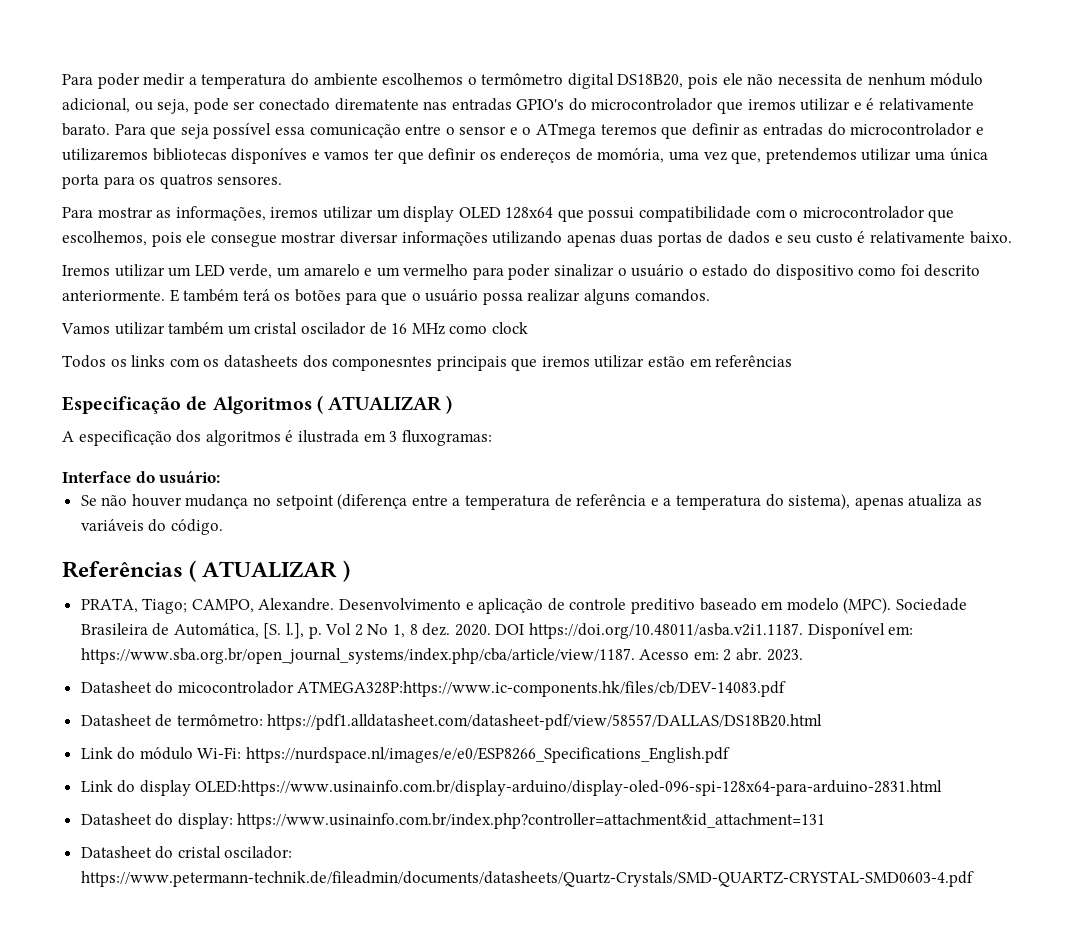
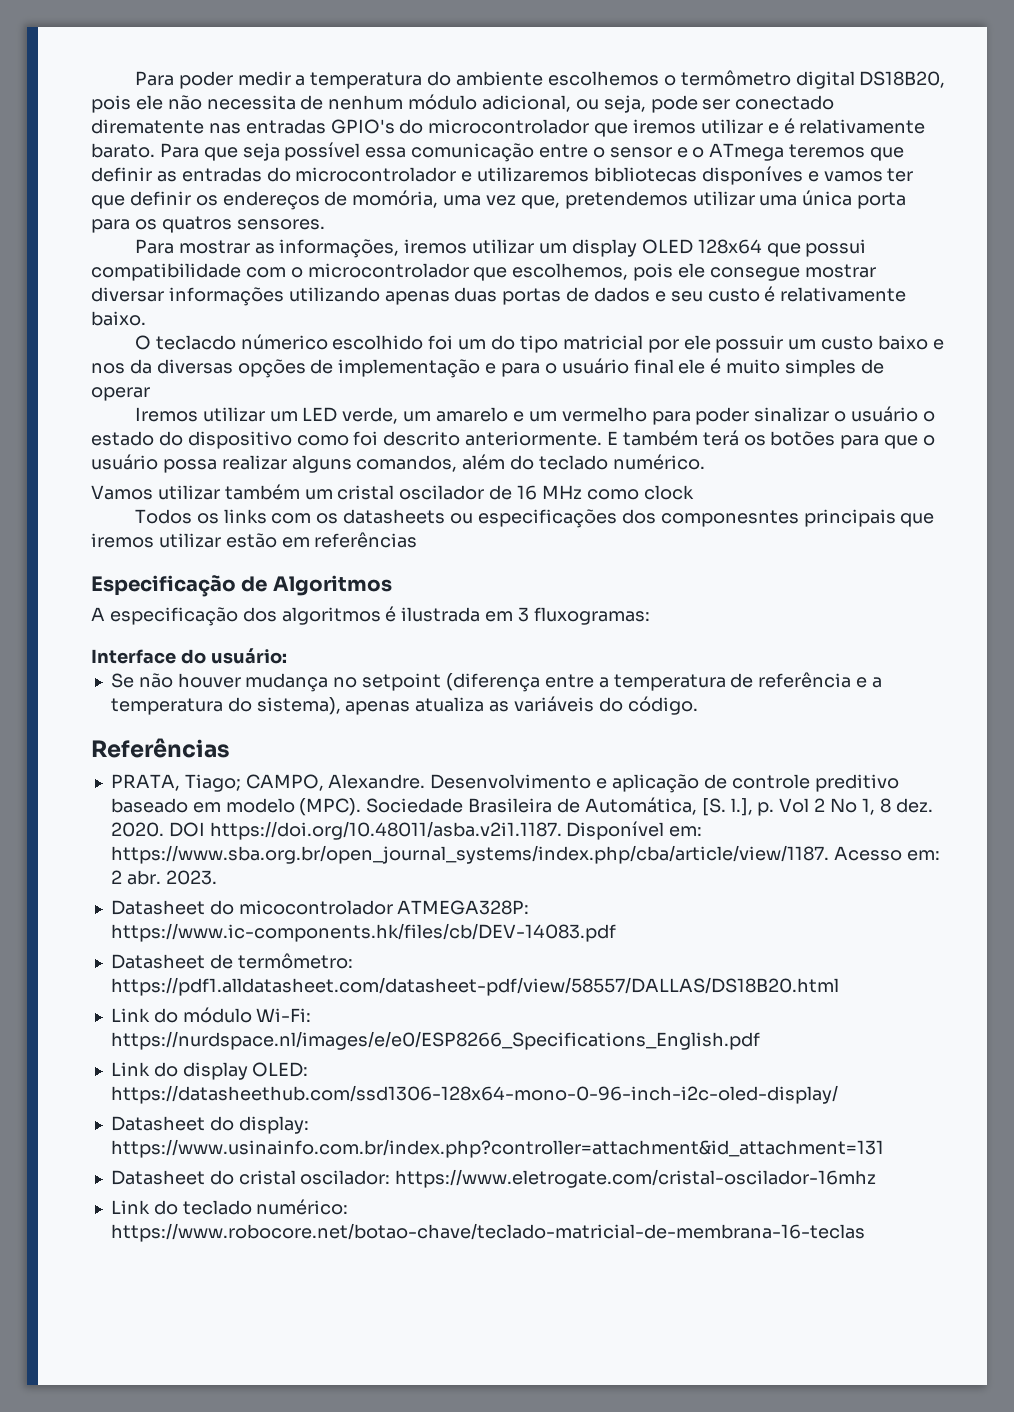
+ O teclacdo númerico escolhido foi um do tipo matricial por ele possuir um custo baixo e nos da diversas opções de implementação e para o usuário final ele é muito simples de operar
- E também terá os botões para que o usuário possa realizar alguns comandos.
+ E também terá os botões para que o usuário possa realizar alguns comandos, além do teclado numérico.
- Todos os links com os datasheets dos componesntes principais que iremos utilizar estão em referências
+ Todos os links com os datasheets ou especificações dos componesntes principais que iremos utilizar estão em referências
- Especificação de Algoritmos ( ATUALIZAR )
+ Especificação de Algoritmos
- Referências ( ATUALIZAR )
+ Referências
- Datasheet do micocontrolador ATMEGA328P:https://www.ic-components.hk/files/cb/DEV-14083.pdf
+ Datasheet do micocontrolador ATMEGA328P: https://www.ic-components.hk/files/cb/DEV-14083.pdf
- Link do display OLED:https://www.usinainfo.com.br/display-arduino/display-oled-096-spi-128x64-para-arduino-2831.html
+ Link do display OLED: https://datasheethub.com/ssd1306-128x64-mono-0-96-inch-i2c-oled-display/
- Datasheet do cristal oscilador: https://www.petermann-technik.de/fileadmin/documents/datasheets/Quartz-Crystals/SMD-QUARTZ-CRYSTAL-SMD0603-4.pdf
+ Datasheet do cristal oscilador: https://www.eletrogate.com/cristal-oscilador-16mhz
+ Link do teclado numérico: https://www.robocore.net/botao-chave/teclado-matricial-de-membrana-16-teclas

